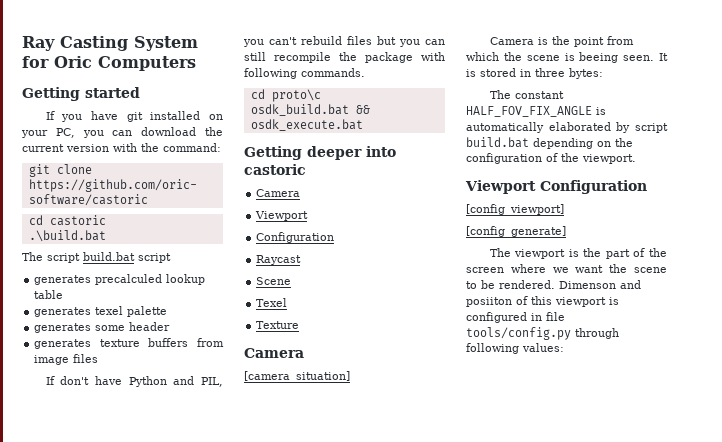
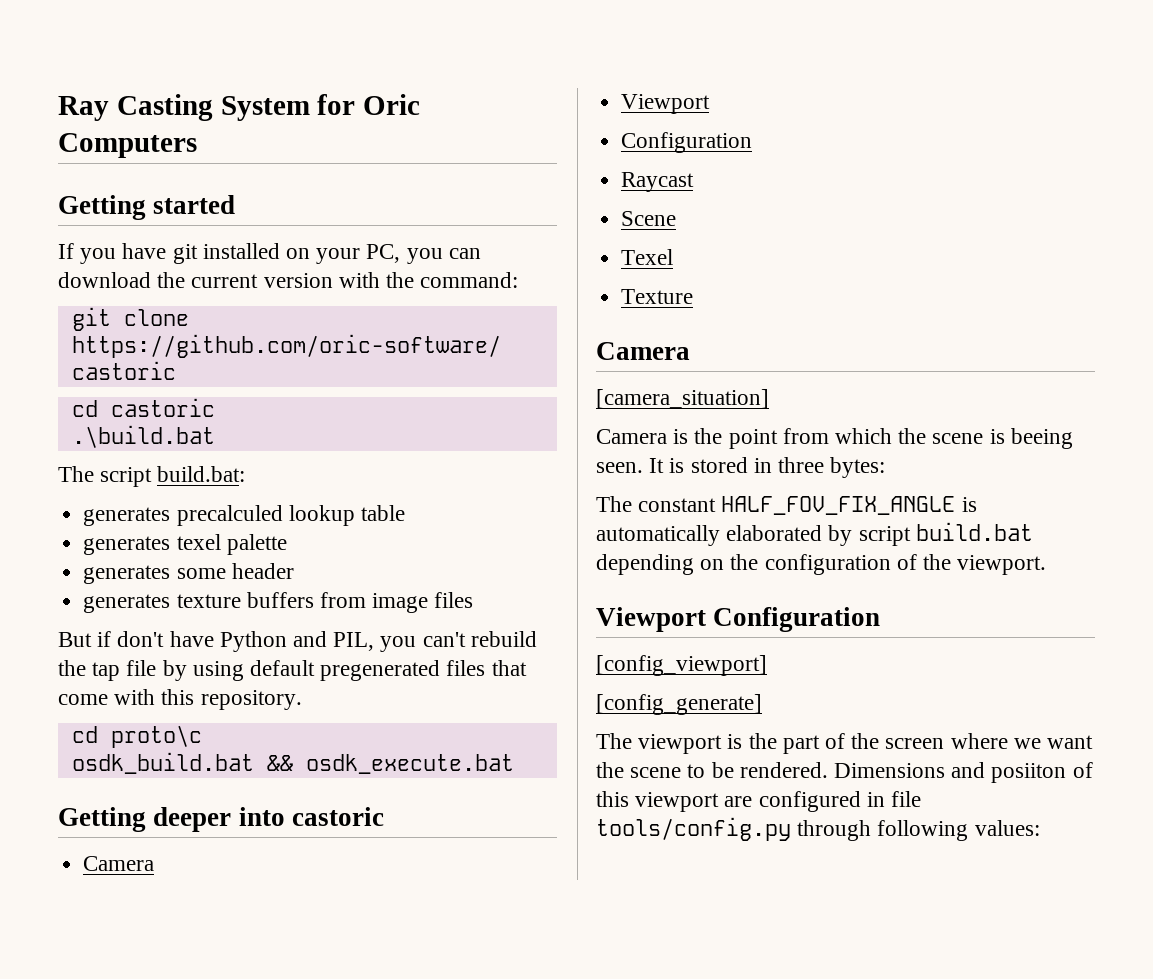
- The script build.bat script
+ The script build.bat:
- If don't have Python and PIL, you can't rebuild files but you can still recompile the package with following commands.
+ But if don't have Python and PIL, you can't rebuild the tap file by using default pregenerated files that come with this repository.
- Dimenson and posiiton of this viewport is configured in file tools/config.py through following values:
+ Dimensions and posiiton of this viewport are configured in file tools/config.py through following values:

